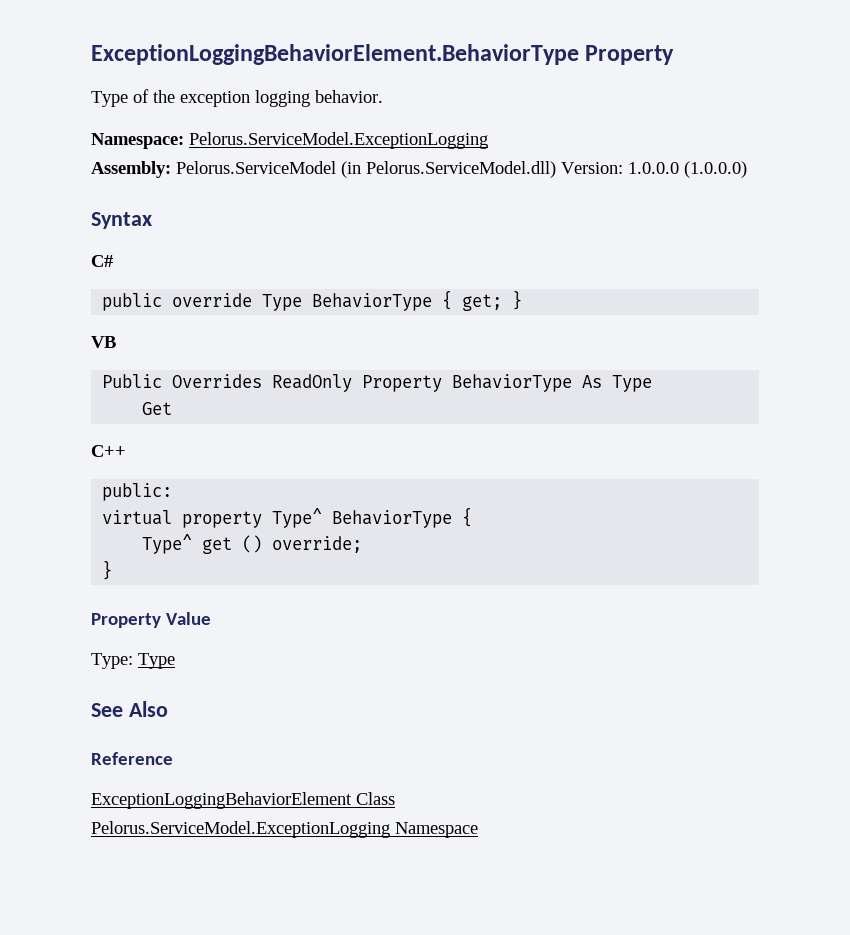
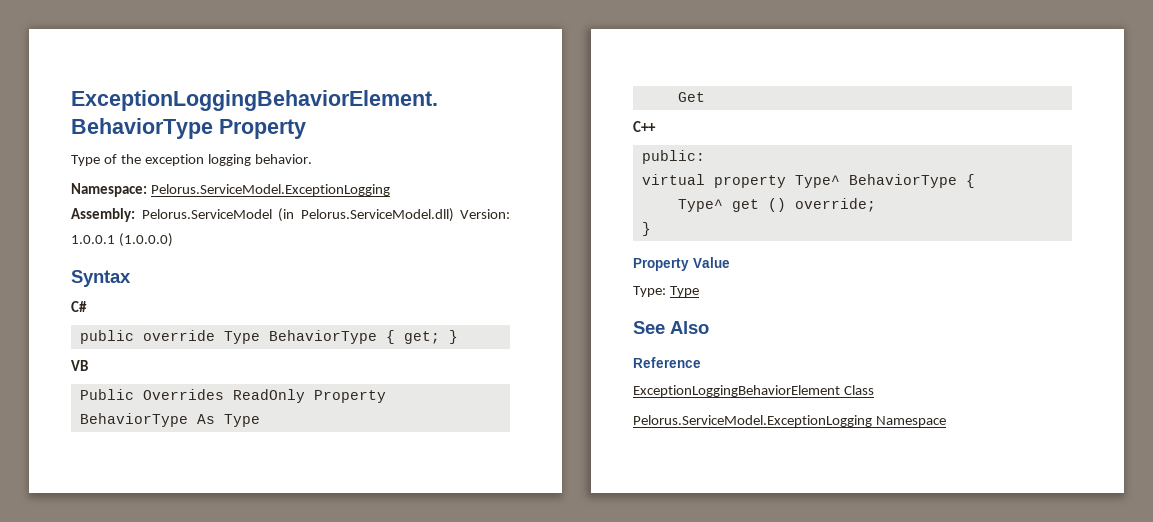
- Assembly: Pelorus.ServiceModel (in Pelorus.ServiceModel.dll) Version: 1.0.0.0 (1.0.0.0)
+ Assembly: Pelorus.ServiceModel (in Pelorus.ServiceModel.dll) Version: 1.0.0.1 (1.0.0.0)

